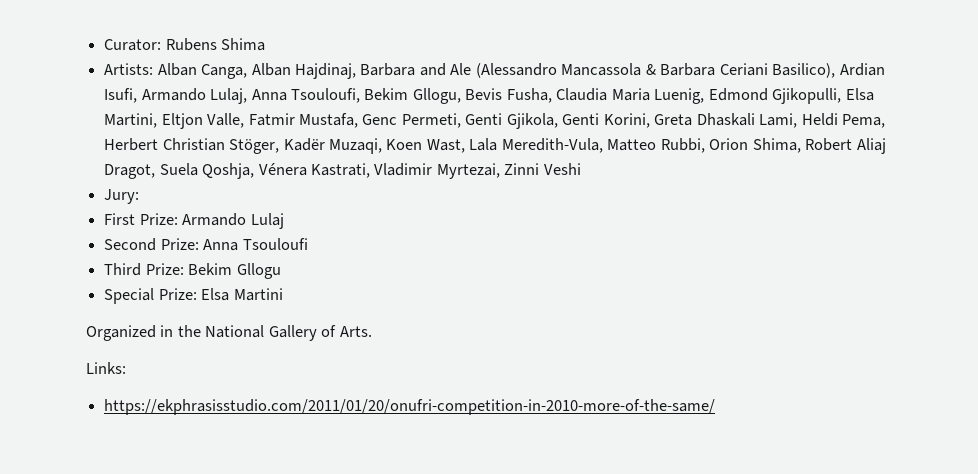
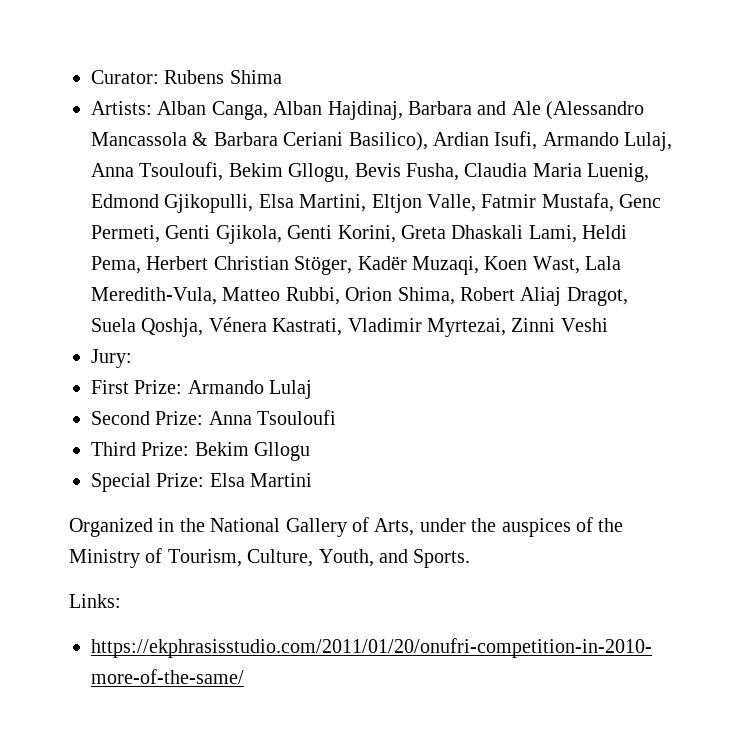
- Organized in the National Gallery of Arts.
+ Organized in the National Gallery of Arts, under the auspices of the Ministry of Tourism, Culture, Youth, and Sports.

